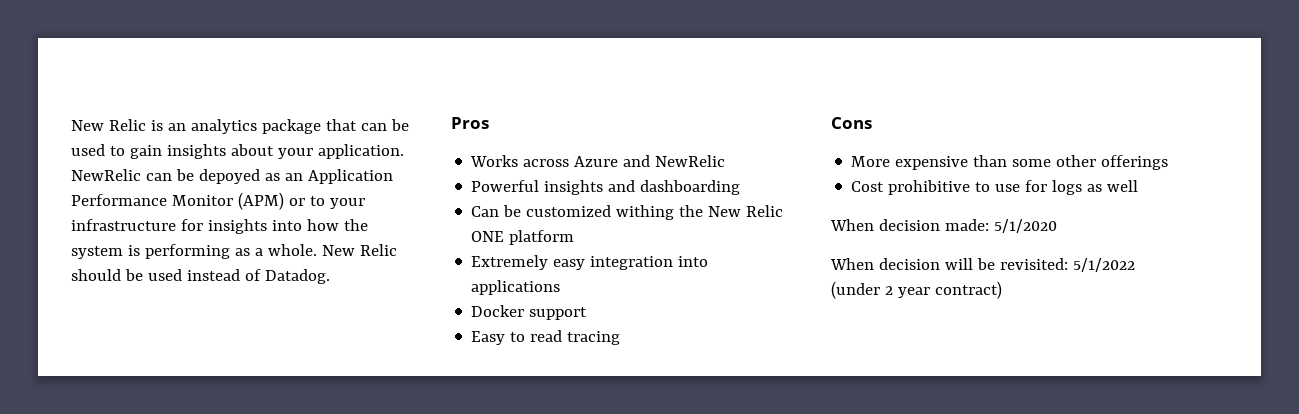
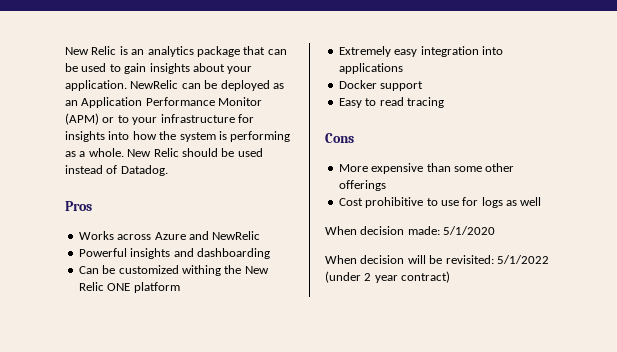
- NewRelic can be depoyed as an Application Performance Monitor (APM) or to your infrastructure for insights into how the system is performing as a whole.
+ NewRelic can be deployed as an Application Performance Monitor (APM) or to your infrastructure for insights into how the system is performing as a whole.

